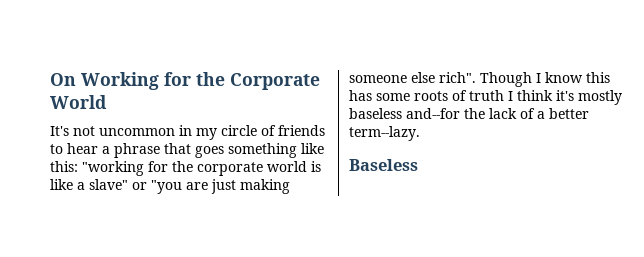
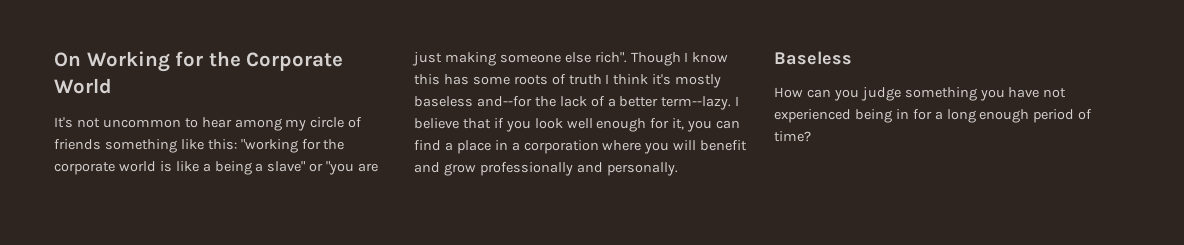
- It's not uncommon in my circle of friends to hear a phrase that goes something like this: "working for the corporate world is like a slave" or "you are just making someone else rich".
+ It's not uncommon to hear among my circle of friends something like this: "working for the corporate world is like a being a slave" or "you are just making someone else rich".
- Though I know this has some roots of truth I think it's mostly baseless and--for the lack of a better term--lazy.
+ Though I know this has some roots of truth I think it's mostly baseless and--for the lack of a better term--lazy. I believe that if you look well enough for it, you can find a place in a corporation where you will benefit and grow professionally and personally.
  Baseless
+ How can you judge something you have not experienced being in for a long enough period of time?

